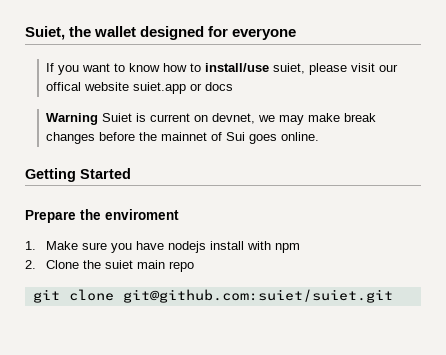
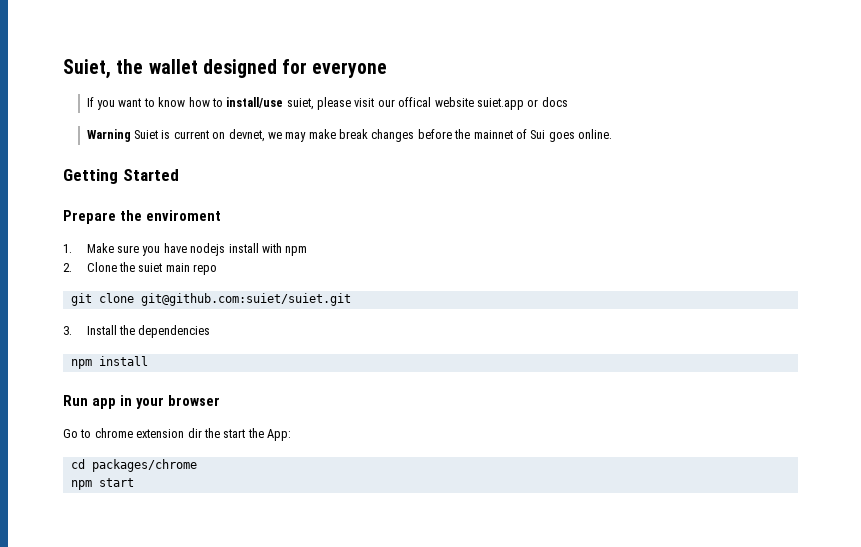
+ 3. Install the dependencies
+ npm install
+ Run app in your browser
+ Go to chrome extension dir the start the App:
+ cd packages/chrome
+ npm start

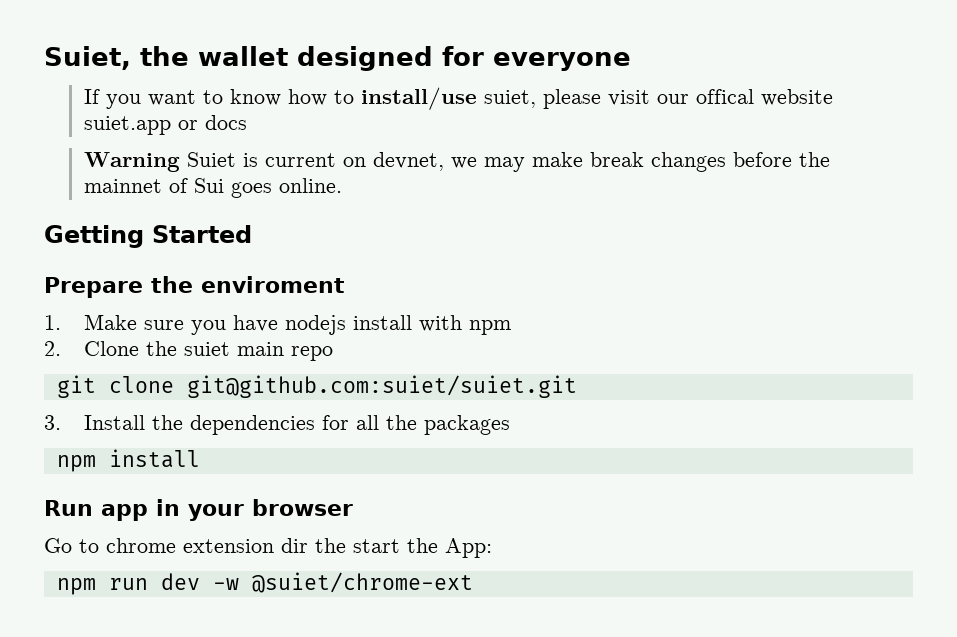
- 3. Install the dependencies
+ 3. Install the dependencies for all the packages
- cd packages/chrome
- npm start
+ npm run dev -w @suiet/chrome-ext

